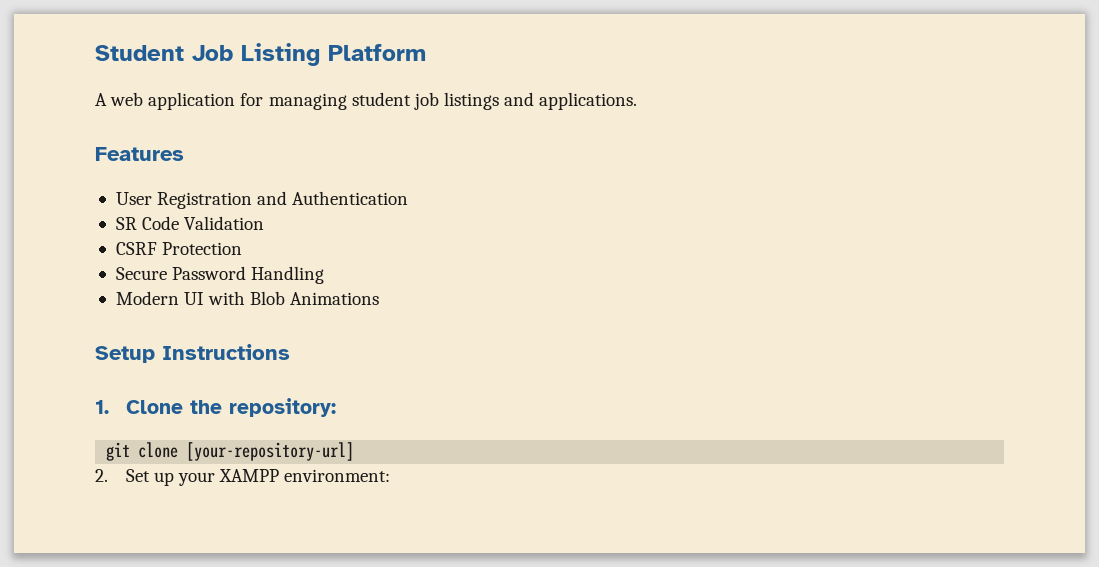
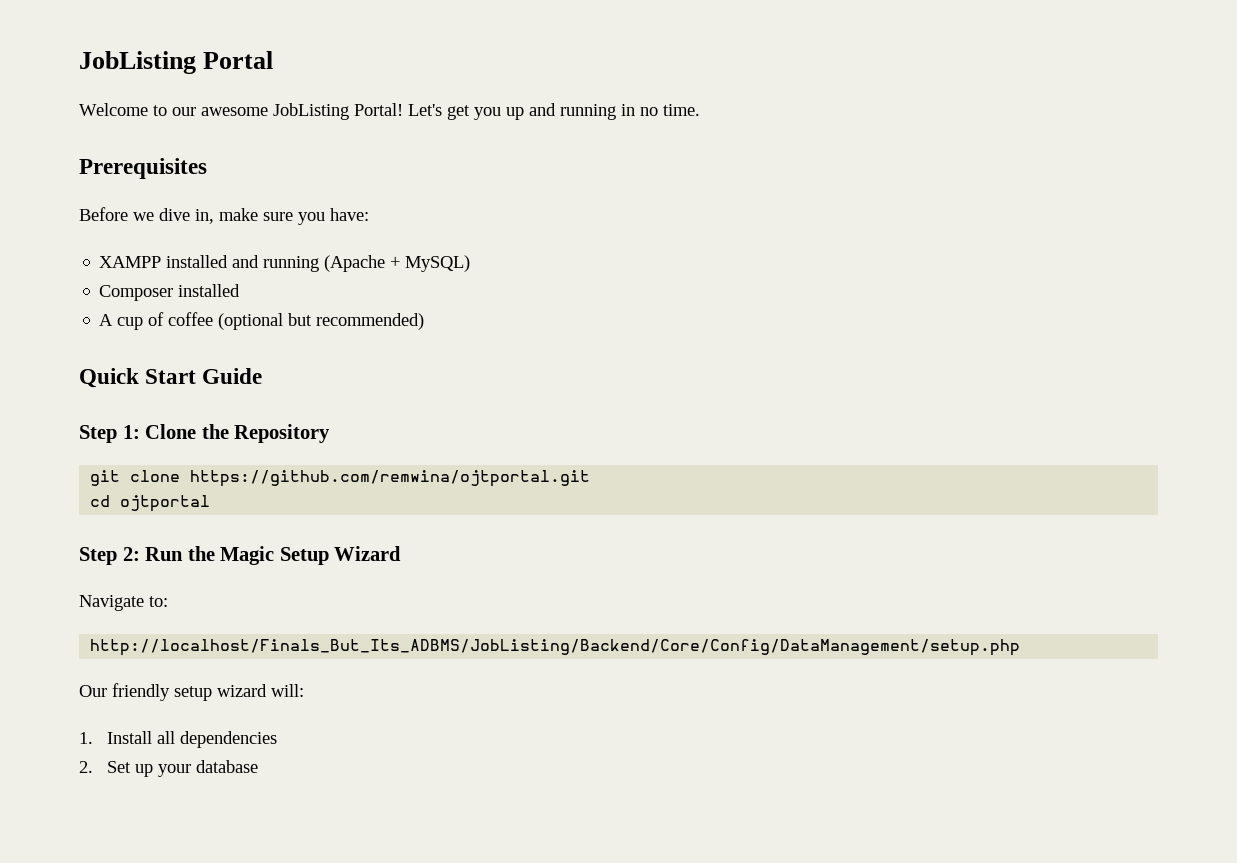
- Student Job Listing Platform
- A web application for managing student job listings and applications.
- Features
- User Registration and Authentication
- SR Code Validation
- CSRF Protection
- Secure Password Handling
- Modern UI with Blob Animations
- Setup Instructions
- 1. Clone the repository:
+ JobListing Portal
+ Welcome to our awesome JobListing Portal! Let's get you up and running in no time.
+ Prerequisites
+ Before we dive in, make sure you have:
+ XAMPP installed and running (Apache + MySQL)
+ Composer installed
+ A cup of coffee (optional but recommended)
+ Quick Start Guide
+ Step 1: Clone the Repository
- git clone [your-repository-url]
+ git clone https://github.com/remwina/ojtportal.git
+ cd ojtportal
+ Step 2: Run the Magic Setup Wizard
+ Navigate to:
+ http://localhost/Finals_But_Its_ADBMS/JobListing/Backend/Core/Config/DataManagement/setup.php
+ Our friendly setup wizard will:
+ 1. Install all dependencies
- 2. Set up your XAMPP environment:
+ 2. Set up your database

